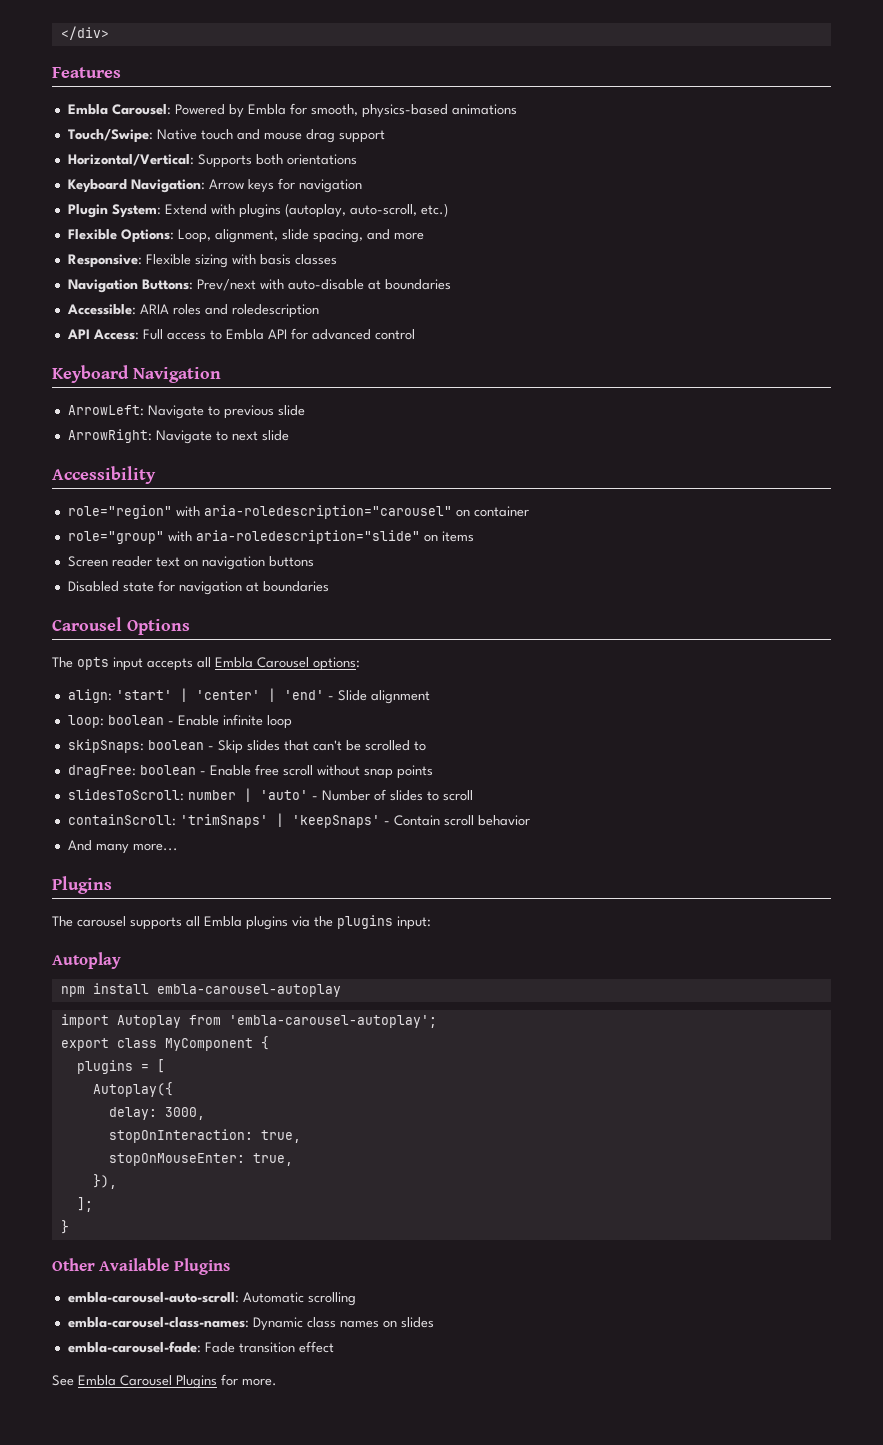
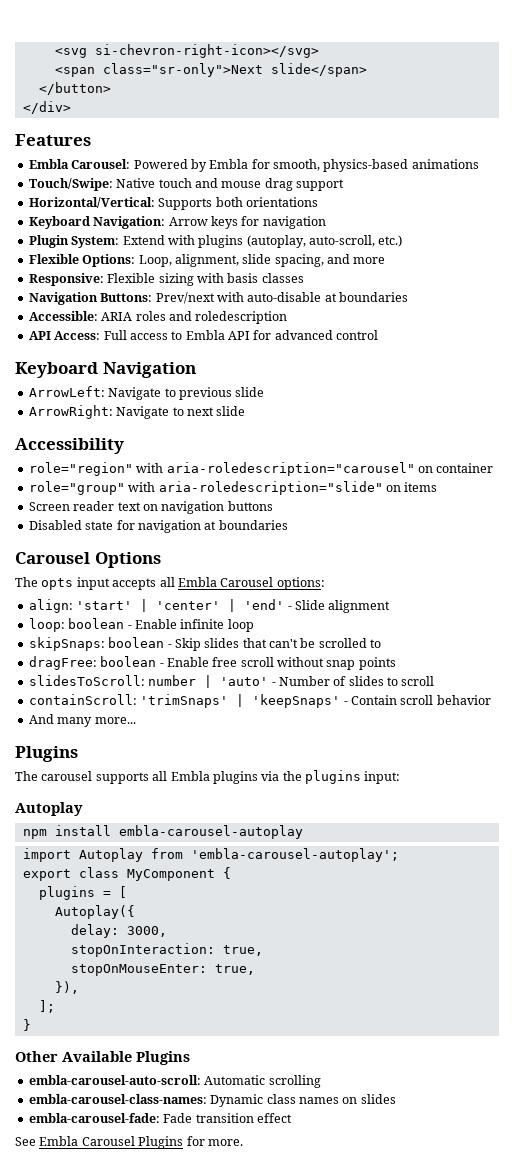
+ <svg si-chevron-right-icon></svg>
+ <span class="sr-only">Next slide</span>
+ </button>

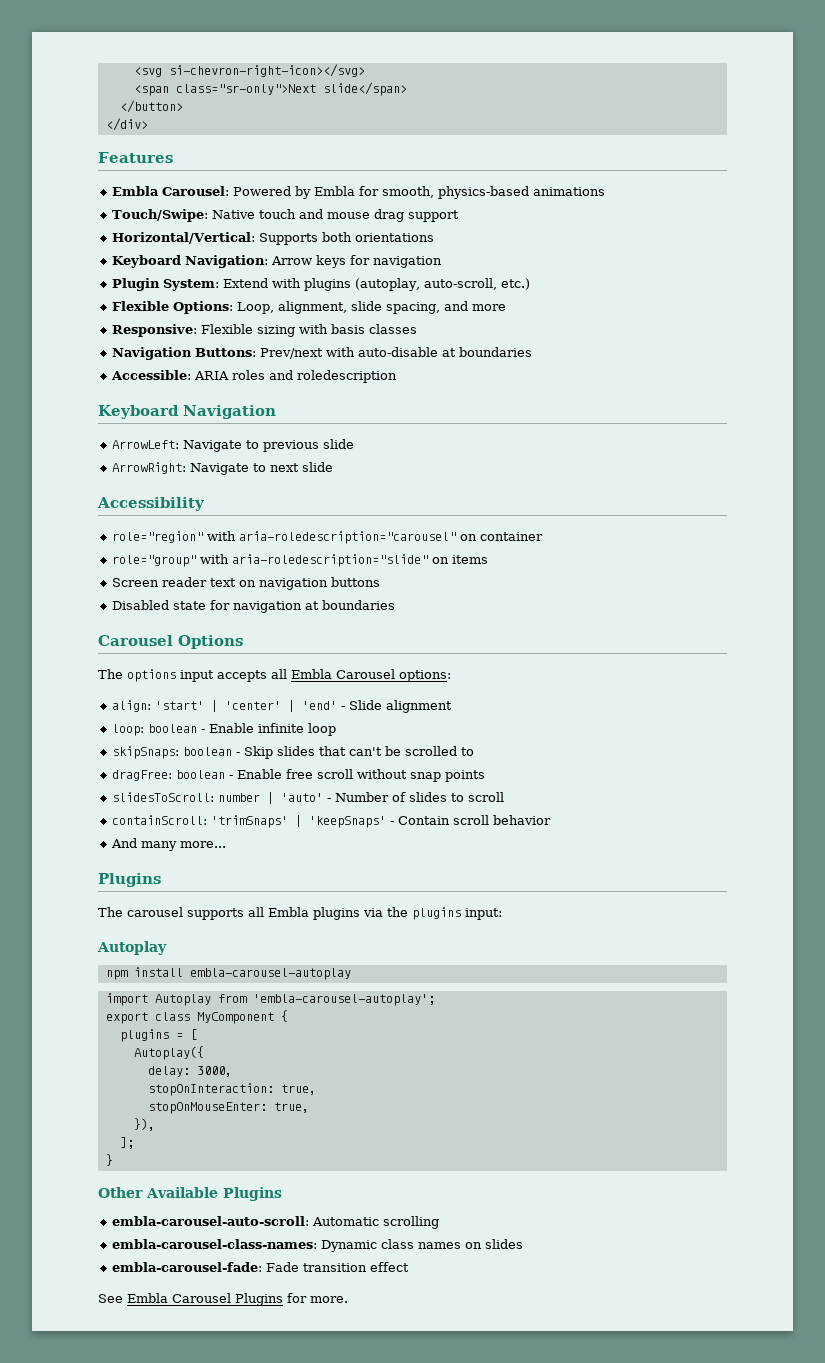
- API Access: Full access to Embla API for advanced control
- The opts input accepts all Embla Carousel options:
+ The options input accepts all Embla Carousel options:

